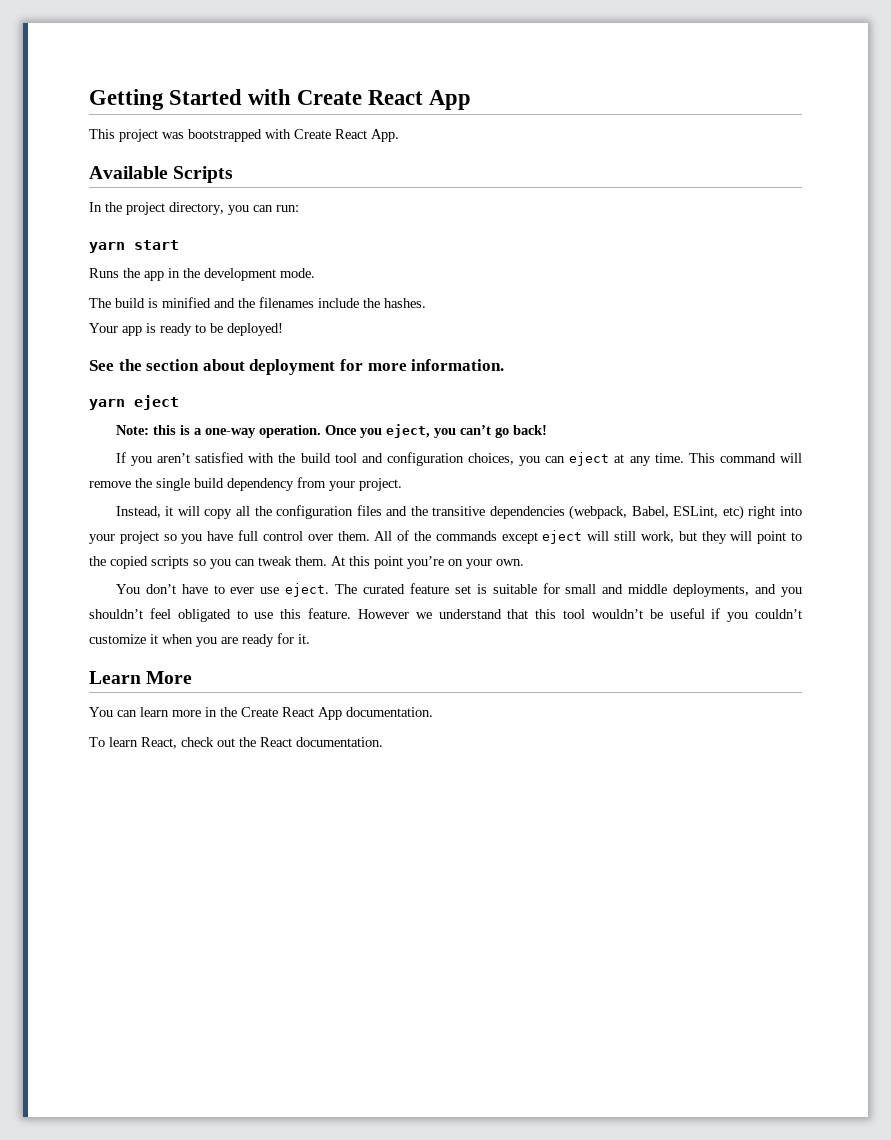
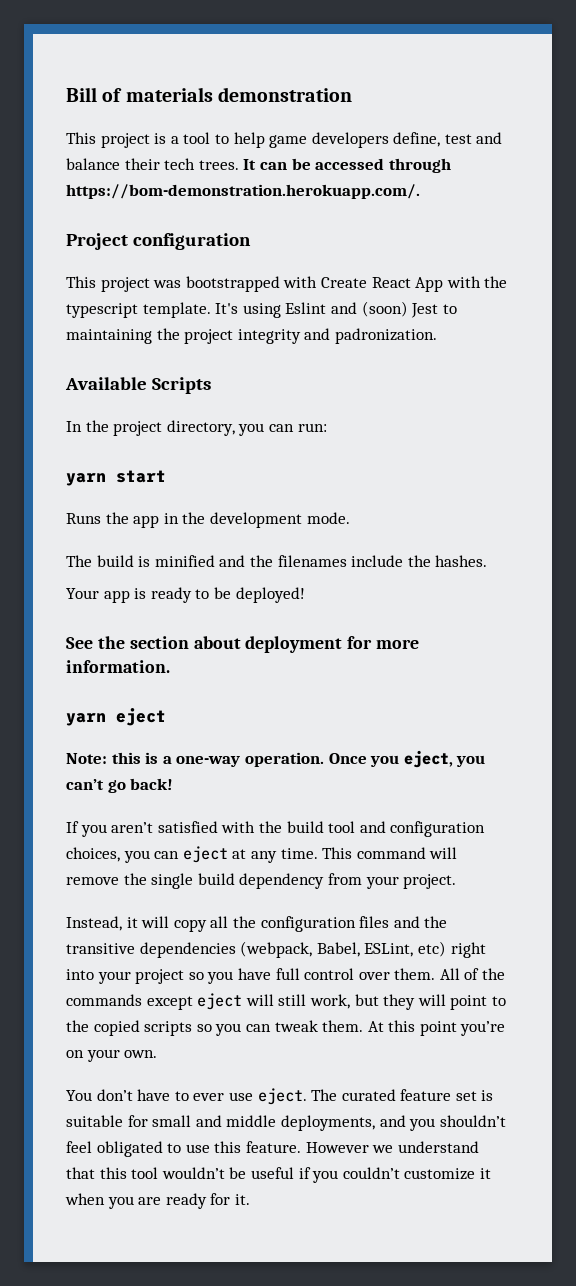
- Getting Started with Create React App
+ Bill of materials demonstration
+ This project is a tool to help game developers define, test and balance their tech trees. It can be accessed through https://bom-demonstration.herokuapp.com/.
+ Project configuration
- This project was bootstrapped with Create React App.
+ This project was bootstrapped with Create React App with the typescript template. It's using Eslint and (soon) Jest to maintaining the project integrity and padronization.
- Learn More
- You can learn more in the Create React App documentation.
- To learn React, check out the React documentation.

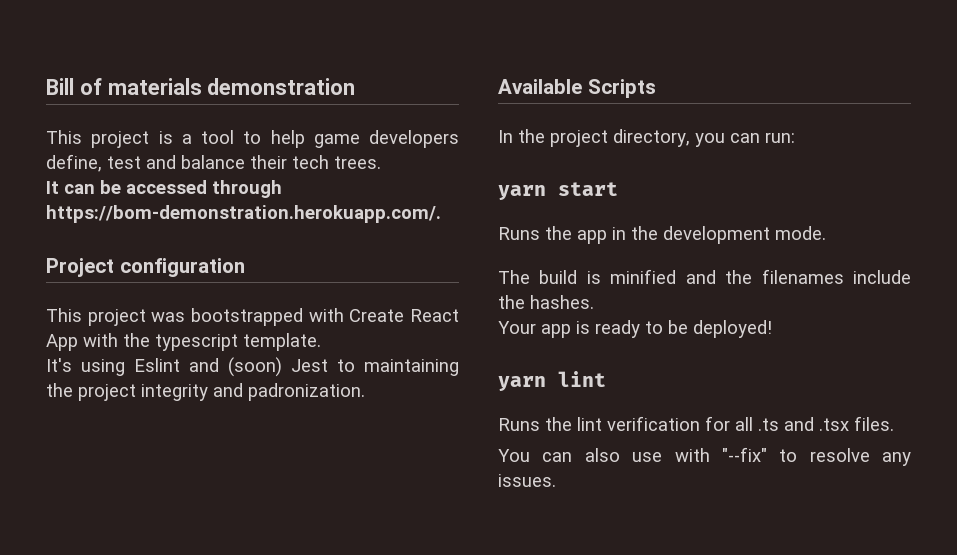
- This project is a tool to help game developers define, test and balance their tech trees. It can be accessed through https://bom-demonstration.herokuapp.com/.
+ This project is a tool to help game developers define, test and balance their tech trees.
+ It can be accessed through https://bom-demonstration.herokuapp.com/.
- This project was bootstrapped with Create React App with the typescript template. It's using Eslint and (soon) Jest to maintaining the project integrity and padronization.
+ This project was bootstrapped with Create React App with the typescript template.
+ It's using Eslint and (soon) Jest to maintaining the project integrity and padronization.
- See the section about deployment for more information.
- yarn eject
- Note: this is a one-way operation. Once you eject, you can’t go back!
- If you aren’t satisfied with the build tool and configuration choices, you can eject at any time. This command will remove the single build dependency from your project.
- Instead, it will copy all the configuration files and the transitive dependencies (webpack, Babel, ESLint, etc) right into your project so you have full control over them. All of the commands except eject will still work, but they will point to the copied scripts so you can tweak them. At this point you’re on your own.
- You don’t have to ever use eject. The curated feature set is suitable for small and middle deployments, and you shouldn’t feel obligated to use this feature. However we understand that this tool wouldn’t be useful if you couldn’t customize it when you are ready for it.
+ yarn lint
+ Runs the lint verification for all .ts and .tsx files.
+ You can also use with "--fix" to resolve any issues.

